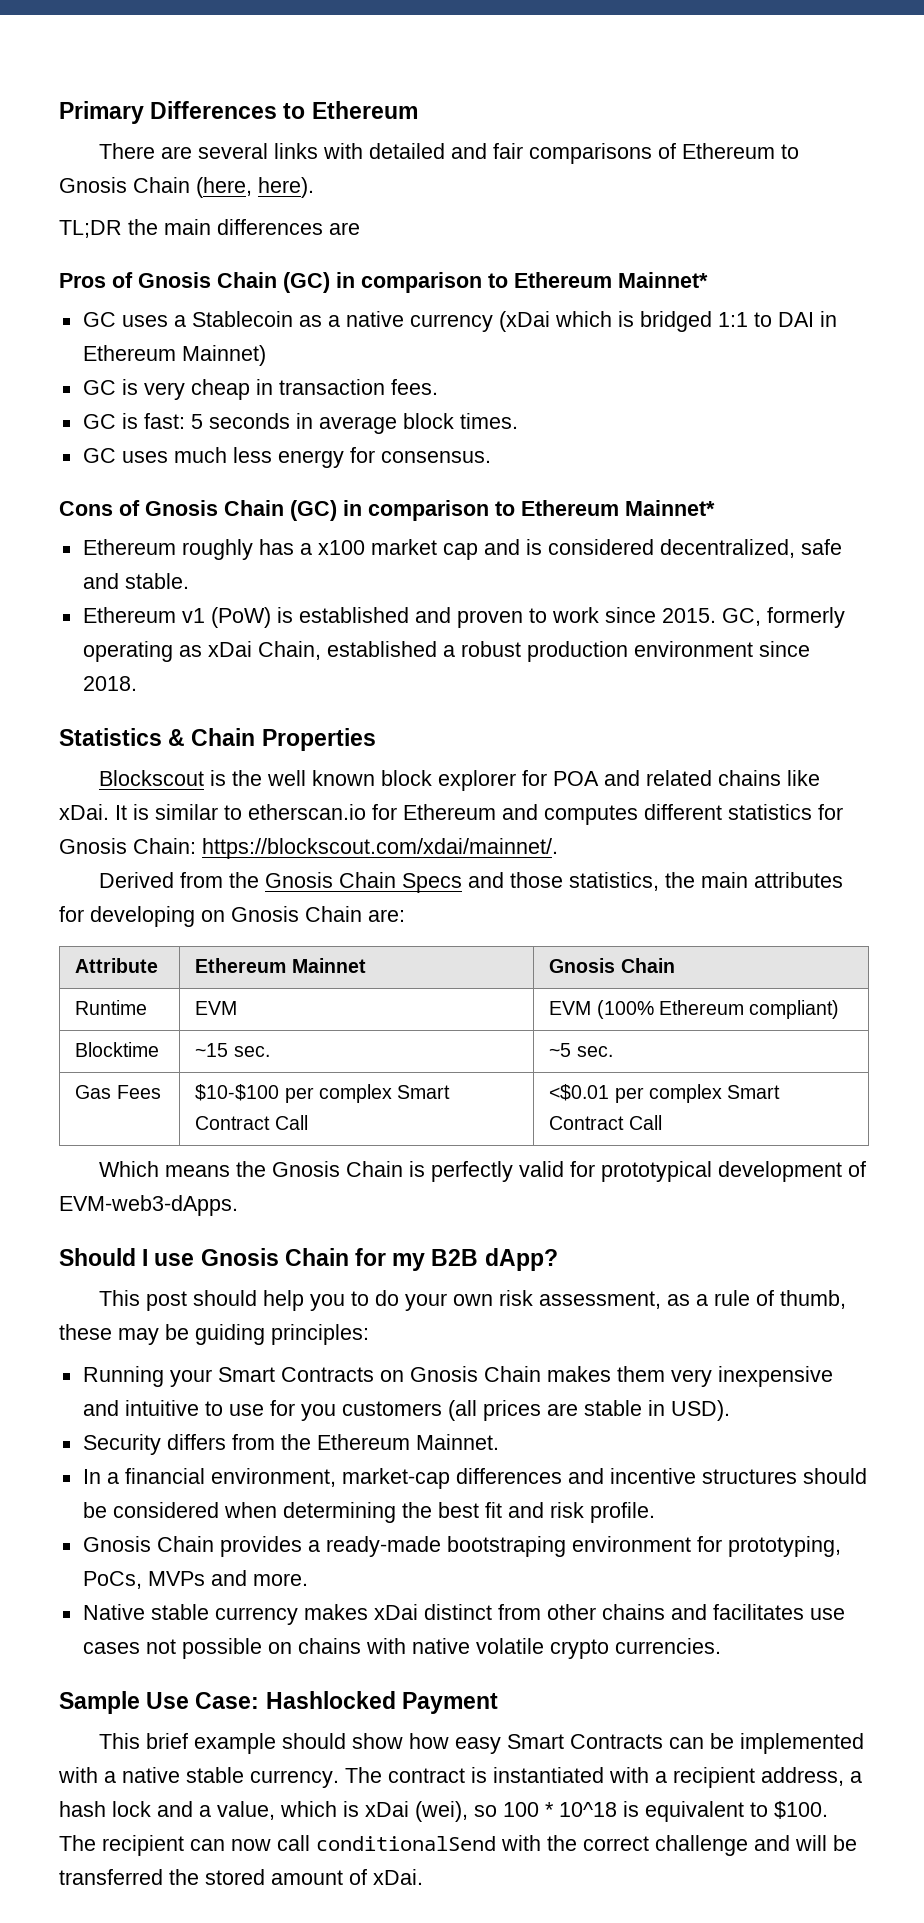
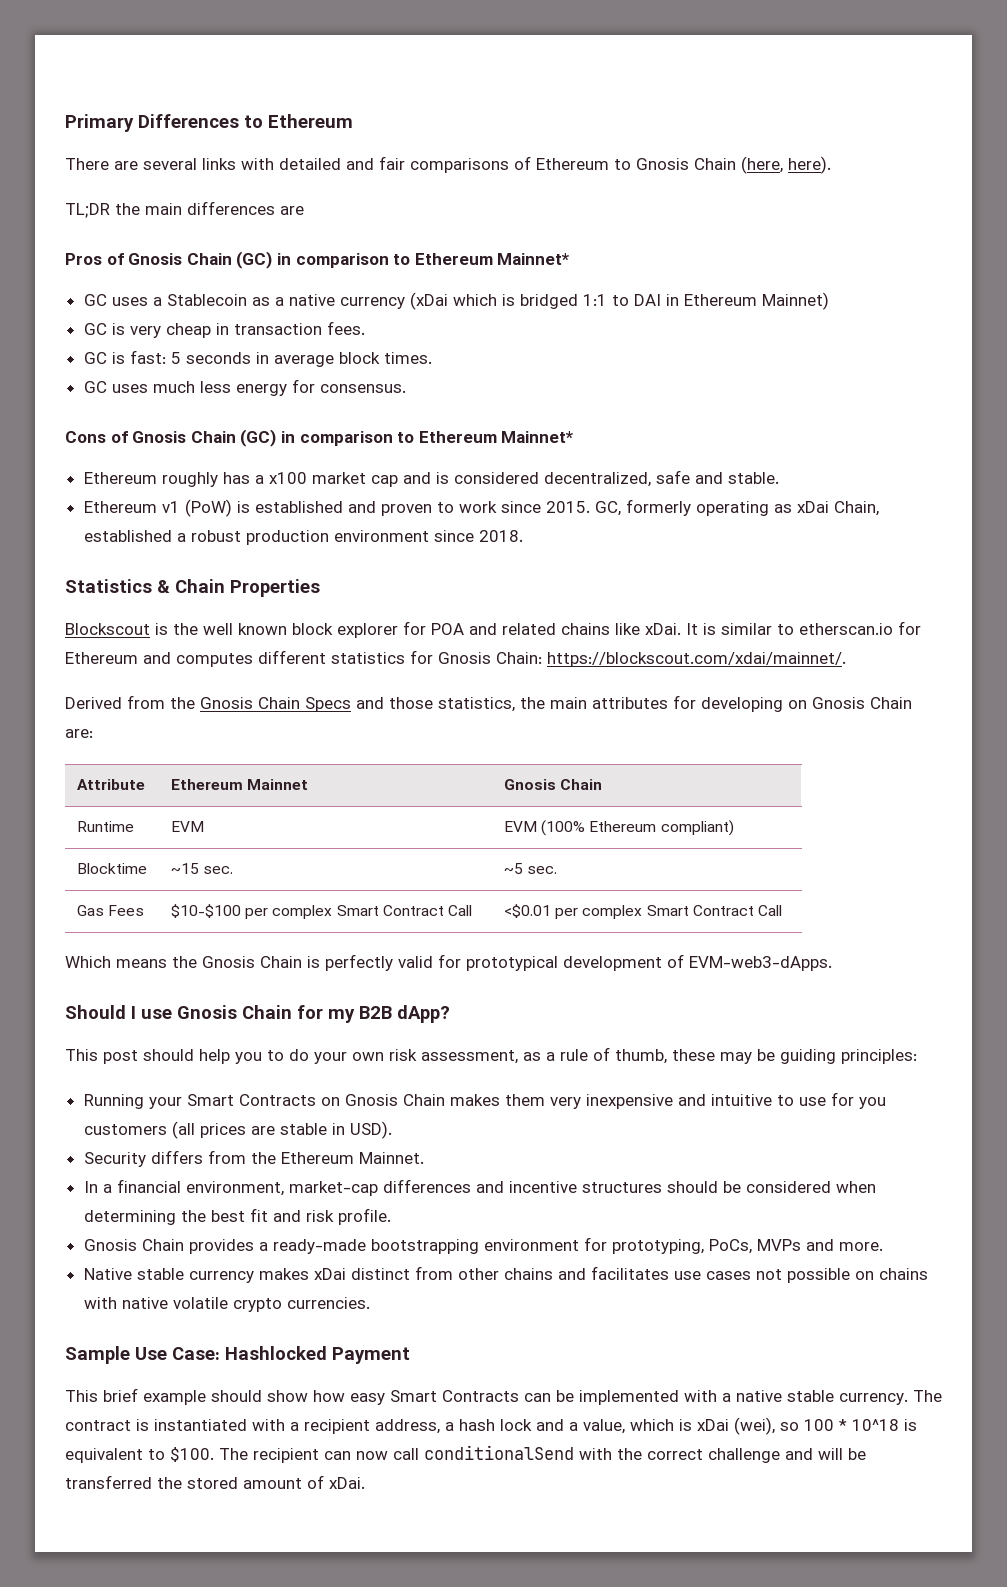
- Gnosis Chain provides a ready-made bootstraping environment for prototyping, PoCs, MVPs and more.
+ Gnosis Chain provides a ready-made bootstrapping environment for prototyping, PoCs, MVPs and more.

